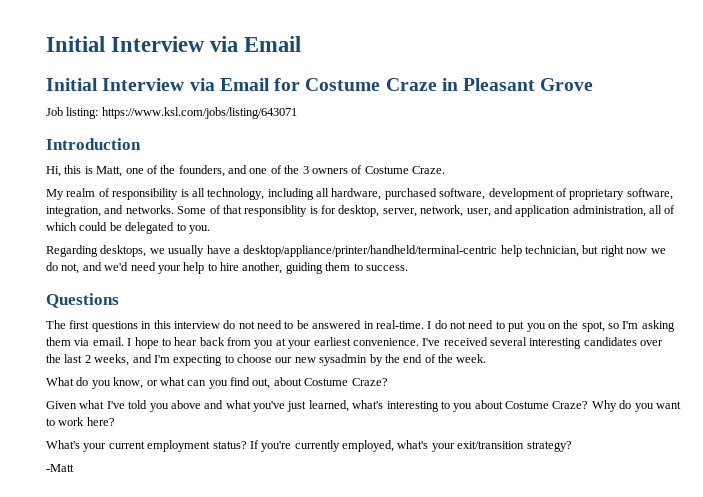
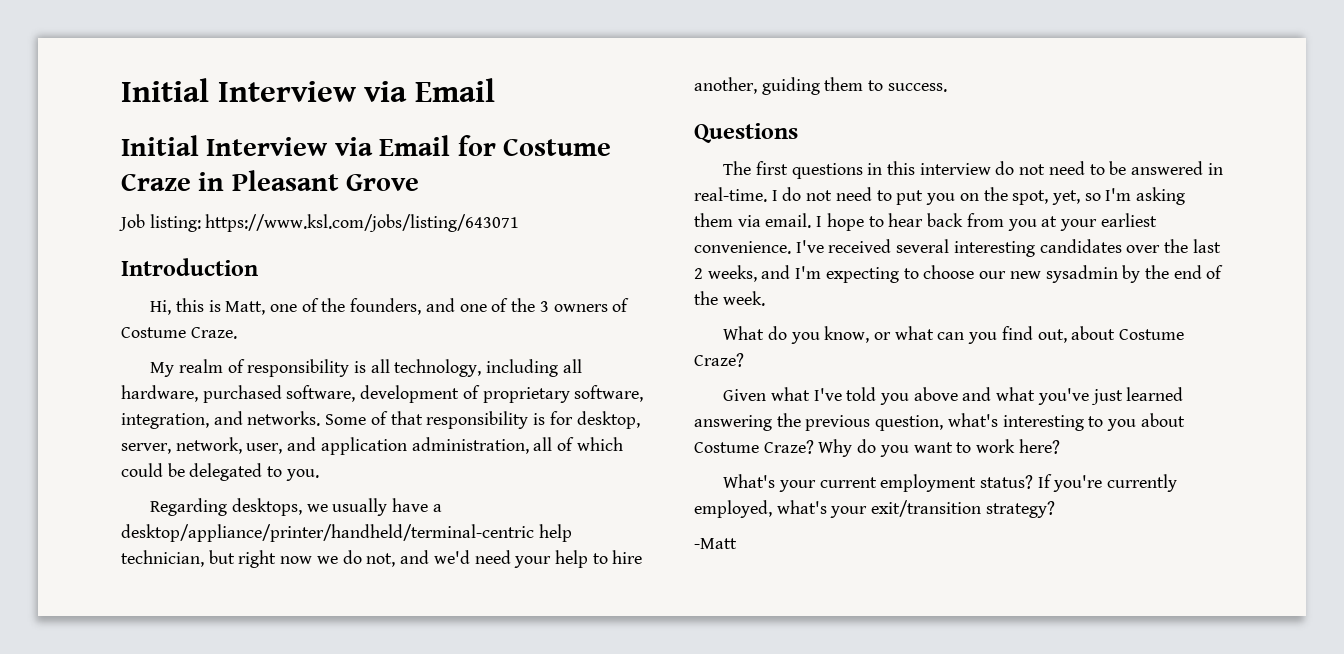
- Some of that responsiblity is for desktop, server, network, user, and application administration, all of which could be delegated to you.
+ Some of that responsibility is for desktop, server, network, user, and application administration, all of which could be delegated to you.
- I do not need to put you on the spot, so I'm asking them via email.
+ I do not need to put you on the spot, yet, so I'm asking them via email.
- Given what I've told you above and what you've just learned, what's interesting to you about Costume Craze?
+ Given what I've told you above and what you've just learned answering the previous question, what's interesting to you about Costume Craze?

